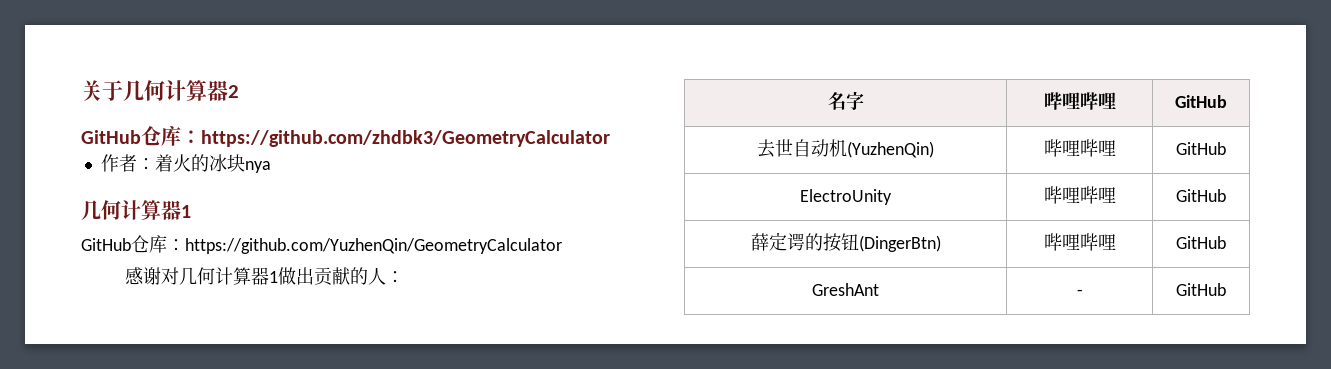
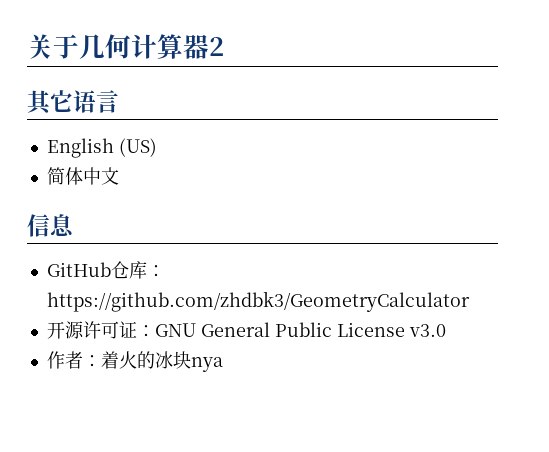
+ 其它语言
+ English (US)
+ 简体中文
+ 信息
  GitHub仓库：https://github.com/zhdbk3/GeometryCalculator
+ 开源许可证：GNU General Public License v3.0
  作者：着火的冰块nya
- 几何计算器1
- GitHub仓库：https://github.com/YuzhenQin/GeometryCalculator
- 感谢对几何计算器1做出贡献的人：
- 名字 | 哔哩哔哩 | GitHub
- 去世自动机(YuzhenQin) | 哔哩哔哩 | GitHub
- ElectroUnity | 哔哩哔哩 | GitHub
- 薛定谔的按钮(DingerBtn) | 哔哩哔哩 | GitHub
- GreshAnt | - | GitHub

